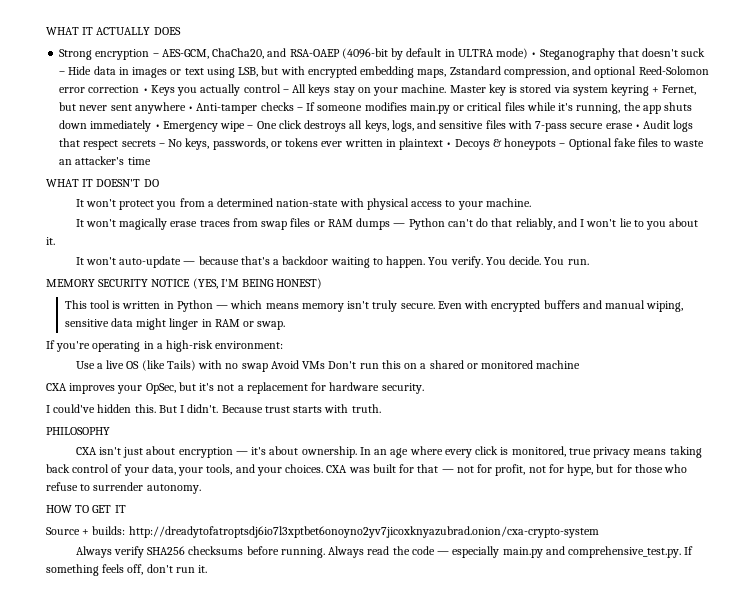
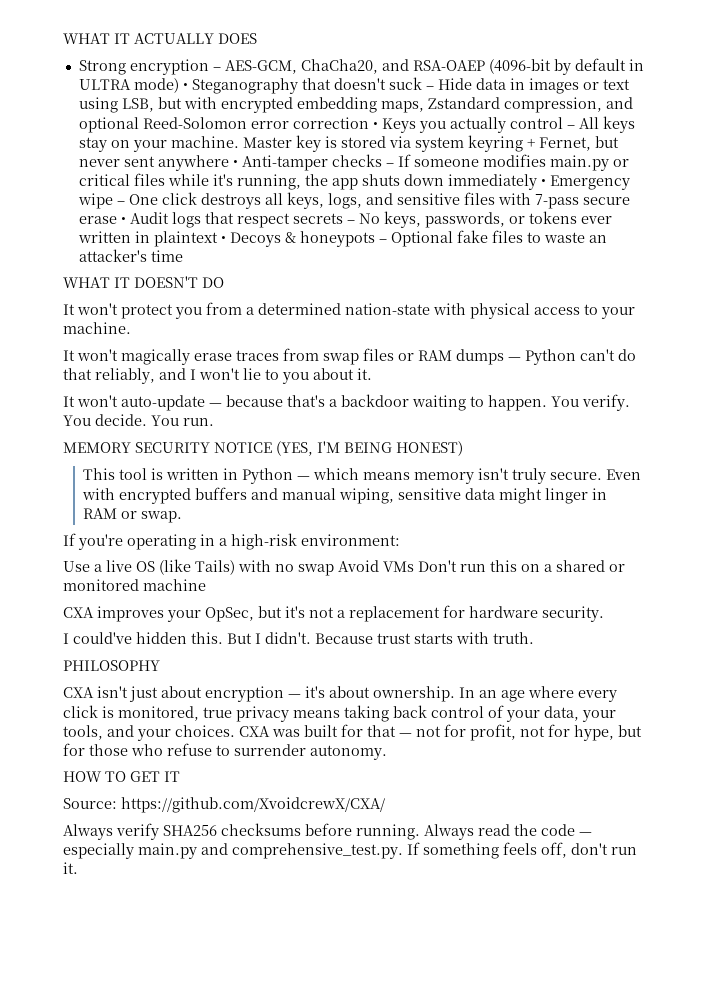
- Source + builds: http://dreadytofatroptsdj6io7l3xptbet6onoyno2yv7jicoxknyazubrad.onion/cxa-crypto-system
+ Source: https://github.com/XvoidcrewX/CXA/

